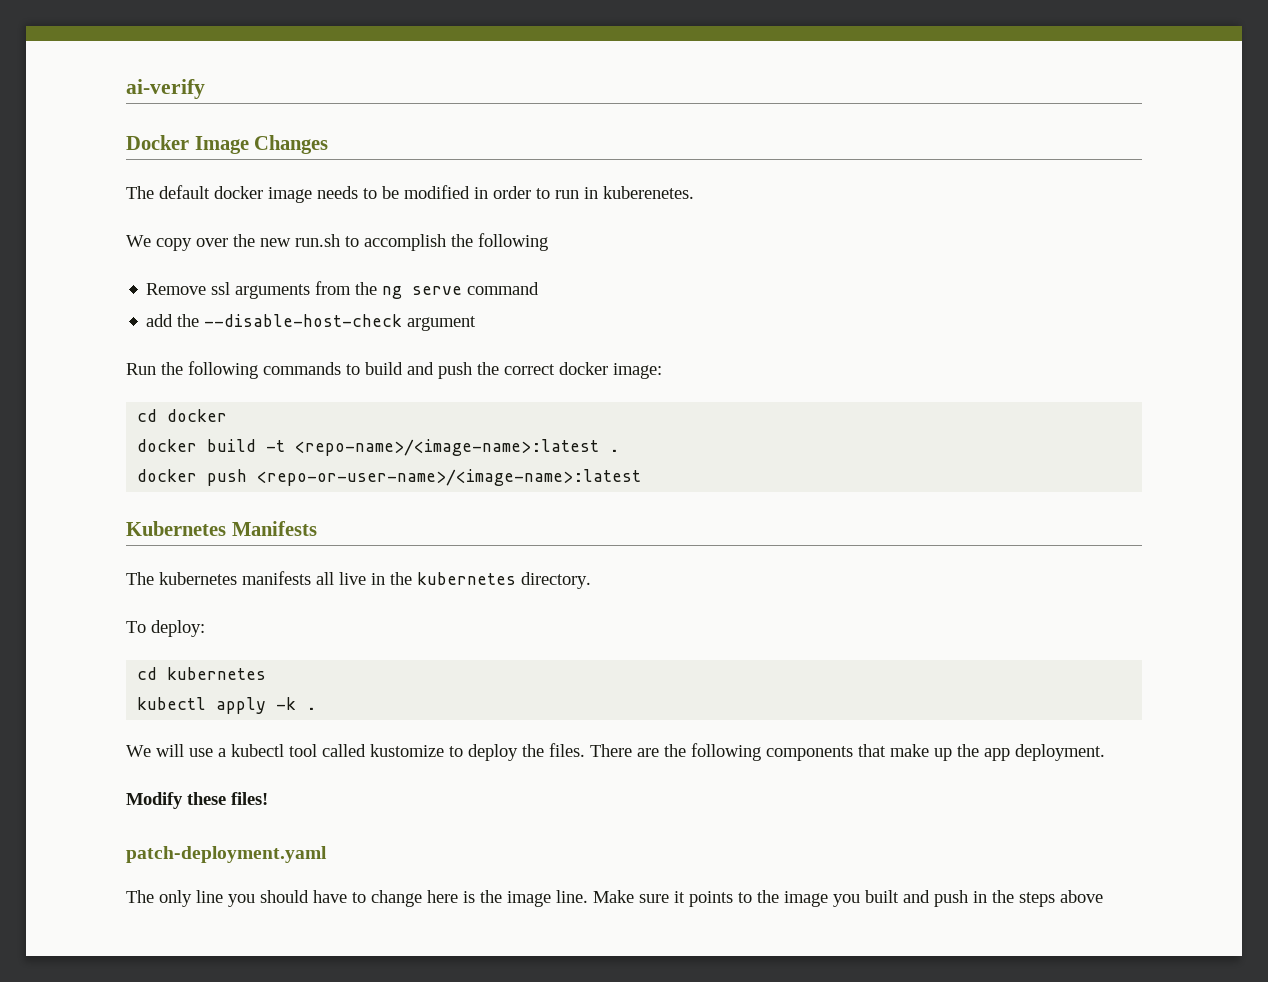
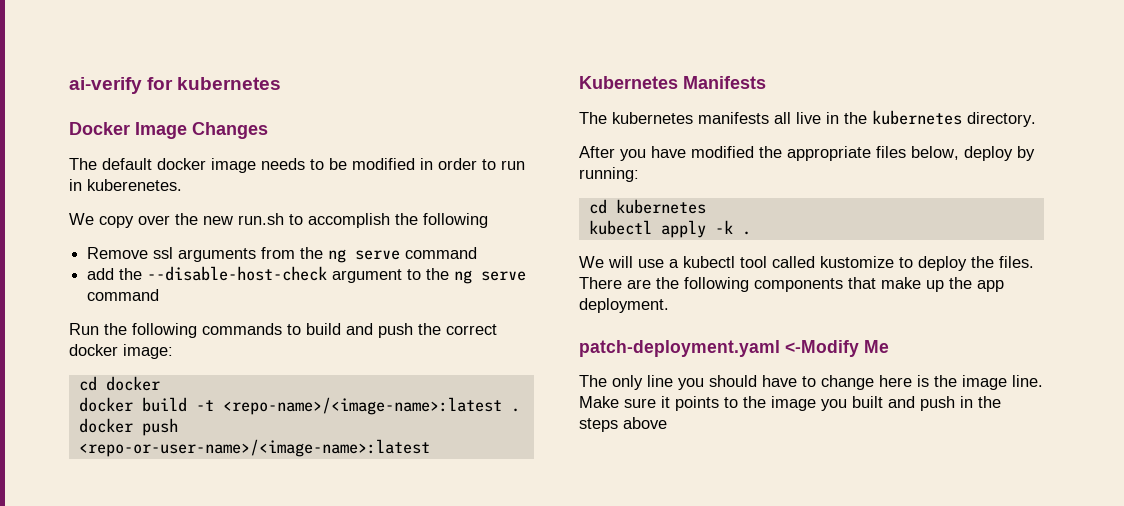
- ai-verify
+ ai-verify for kubernetes
- add the --disable-host-check argument
+ add the --disable-host-check argument to the ng serve command
- To deploy:
+ After you have modified the appropriate files below, deploy by running:
- Modify these files!
- patch-deployment.yaml
+ patch-deployment.yaml <-Modify Me

